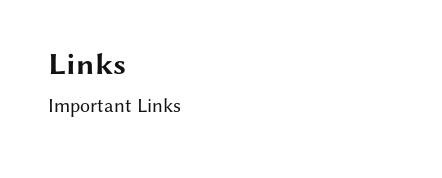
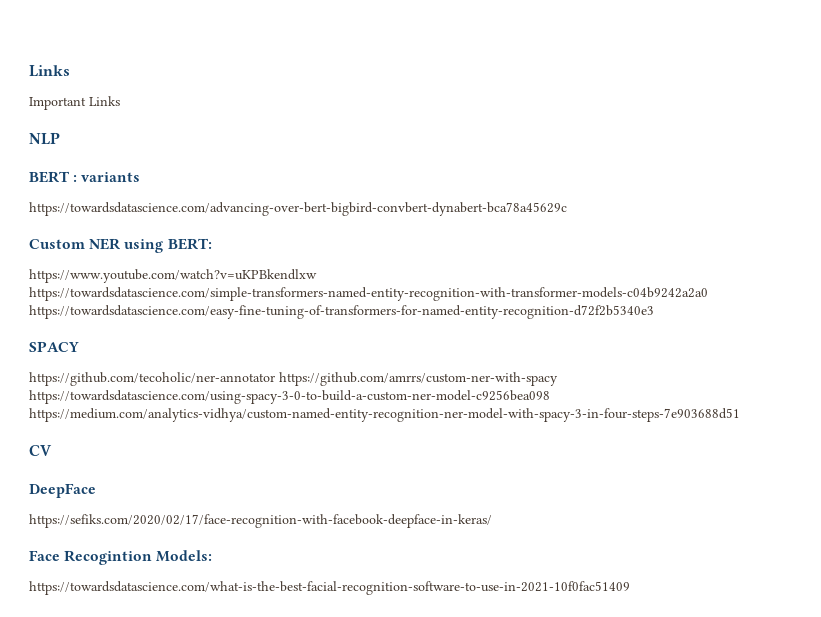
+ NLP
+ BERT : variants
+ https://towardsdatascience.com/advancing-over-bert-bigbird-convbert-dynabert-bca78a45629c
+ Custom NER using BERT:
+ https://www.youtube.com/watch?v=uKPBkendlxw https://towardsdatascience.com/simple-transformers-named-entity-recognition-with-transformer-models-c04b9242a2a0 https://towardsdatascience.com/easy-fine-tuning-of-transformers-for-named-entity-recognition-d72f2b5340e3
+ SPACY
+ https://github.com/tecoholic/ner-annotator https://github.com/amrrs/custom-ner-with-spacy https://towardsdatascience.com/using-spacy-3-0-to-build-a-custom-ner-model-c9256bea098 https://medium.com/analytics-vidhya/custom-named-entity-recognition-ner-model-with-spacy-3-in-four-steps-7e903688d51
+ CV
+ DeepFace
+ https://sefiks.com/2020/02/17/face-recognition-with-facebook-deepface-in-keras/
+ Face Recogintion Models:
+ https://towardsdatascience.com/what-is-the-best-facial-recognition-software-to-use-in-2021-10f0fac51409

